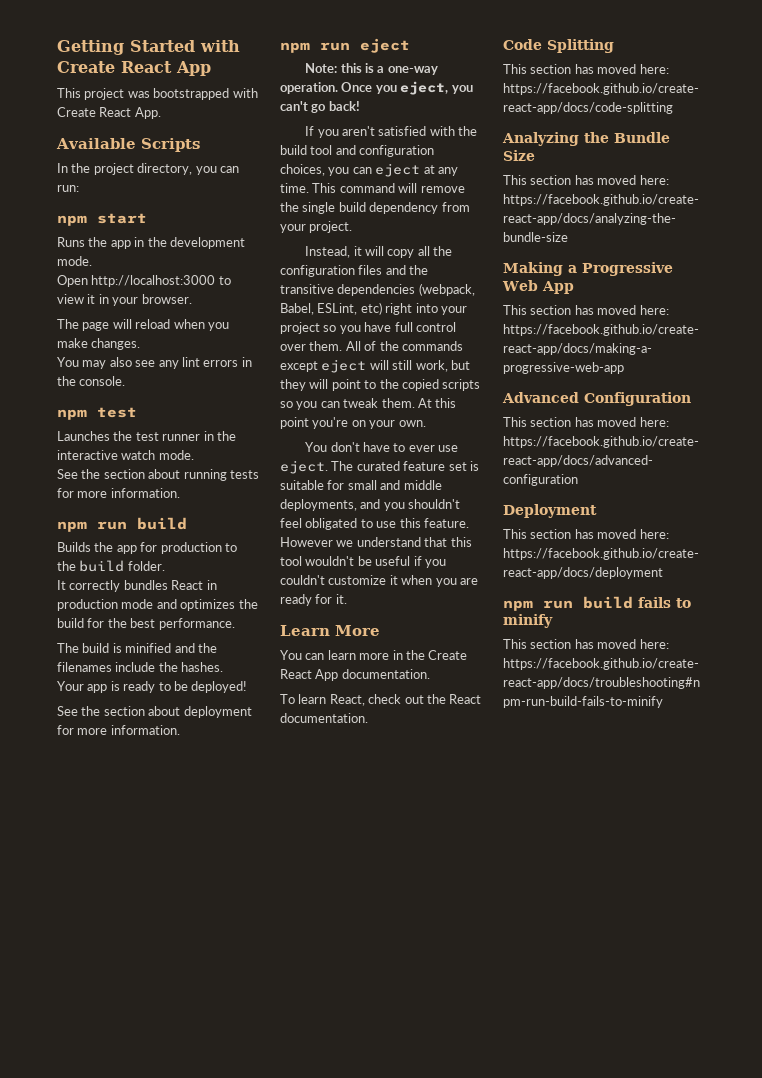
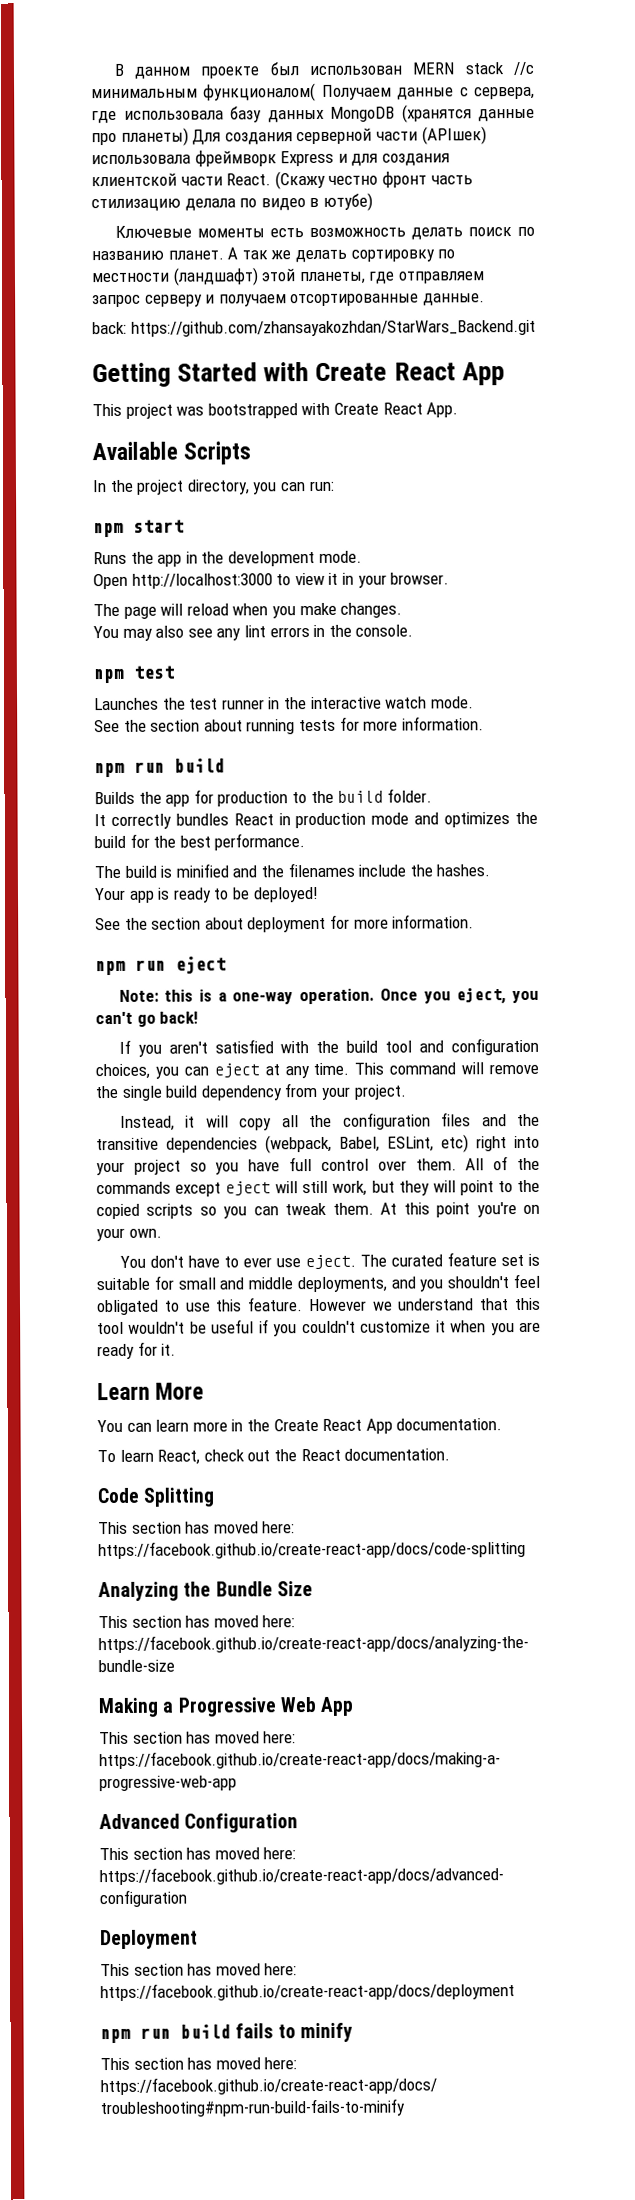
+ В данном проекте был использован MERN stack //с минимальным функционалом( Получаем данные с сервера, где использовала базу данных MongoDB (хранятся данные про планеты) Для создания серверной части (APIшек) использовала фреймворк Express и для создания клиентской части React. (Скажу честно фронт часть стилизацию делала по видео в ютубе)
+ Ключевые моменты есть возможность делать поиск по названию планет. А так же делать сортировку по местности (ландшафт) этой планеты, где отправляем запрос серверу и получаем отсортированные данные.
+ back: https://github.com/zhansayakozhdan/StarWars_Backend.git

